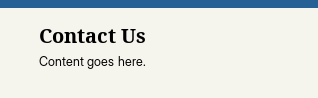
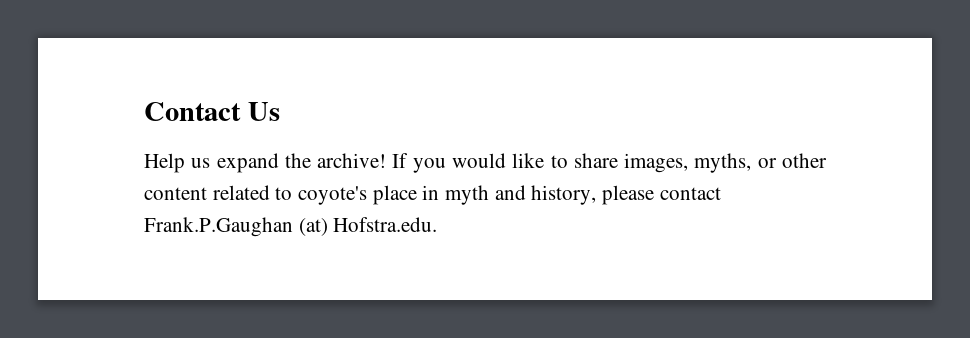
- Content goes here.
+ Help us expand the archive! If you would like to share images, myths, or other content related to coyote's place in myth and history, please contact Frank.P.Gaughan (at) Hofstra.edu.

